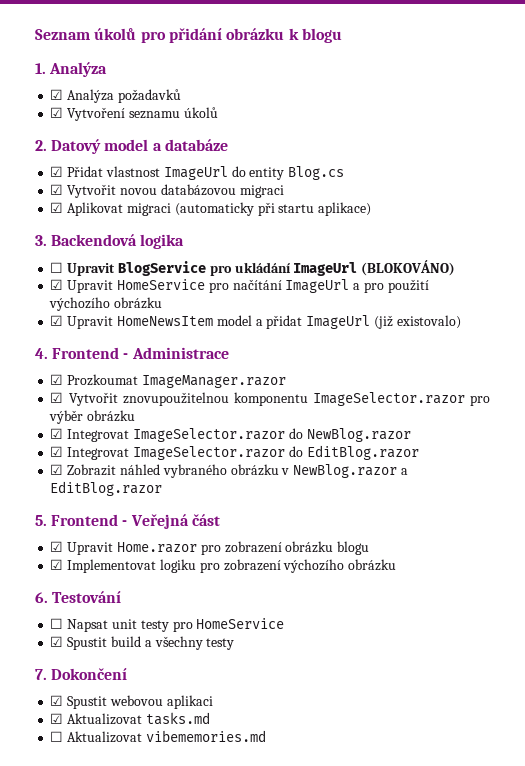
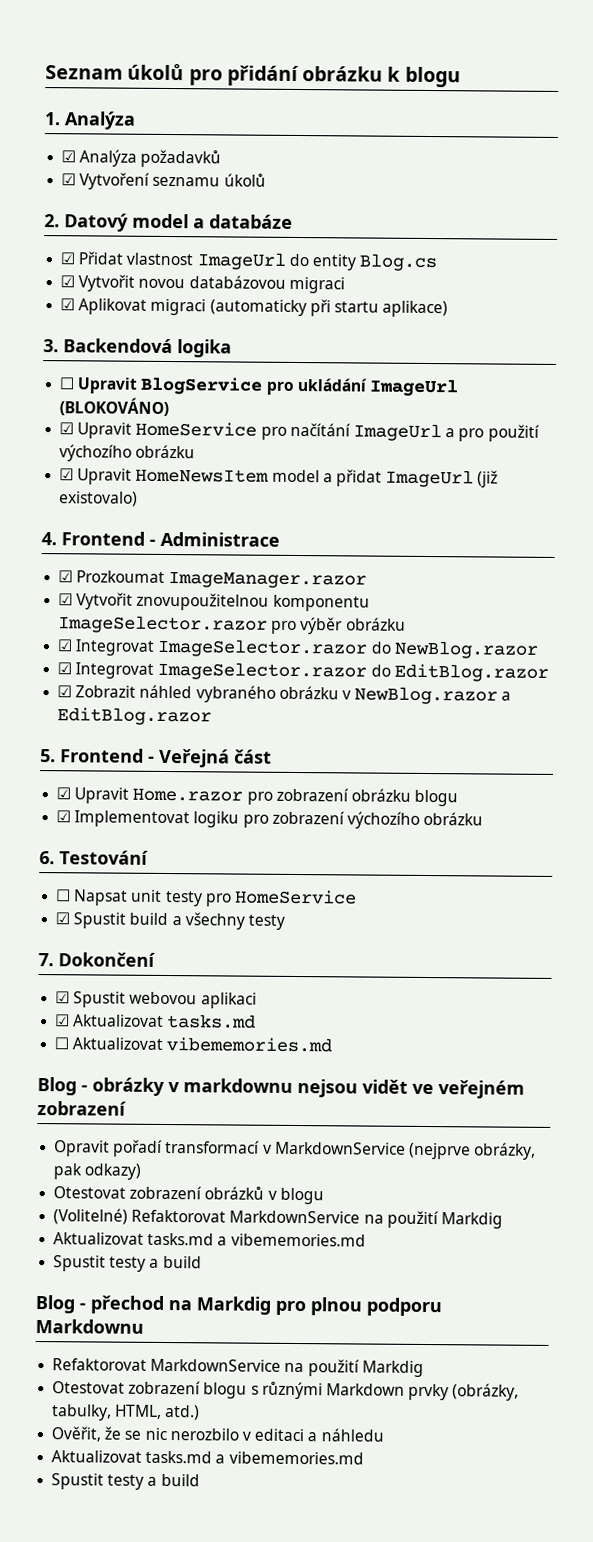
+ Blog - obrázky v markdownu nejsou vidět ve veřejném zobrazení
+ Opravit pořadí transformací v MarkdownService (nejprve obrázky, pak odkazy)
+ Otestovat zobrazení obrázků v blogu
+ (Volitelné) Refaktorovat MarkdownService na použití Markdig
+ Aktualizovat tasks.md a vibememories.md
+ Spustit testy a build
+ Blog - přechod na Markdig pro plnou podporu Markdownu
+ Refaktorovat MarkdownService na použití Markdig
+ Otestovat zobrazení blogu s různými Markdown prvky (obrázky, tabulky, HTML, atd.)
+ Ověřit, že se nic nerozbilo v editaci a náhledu
+ Aktualizovat tasks.md a vibememories.md
+ Spustit testy a build

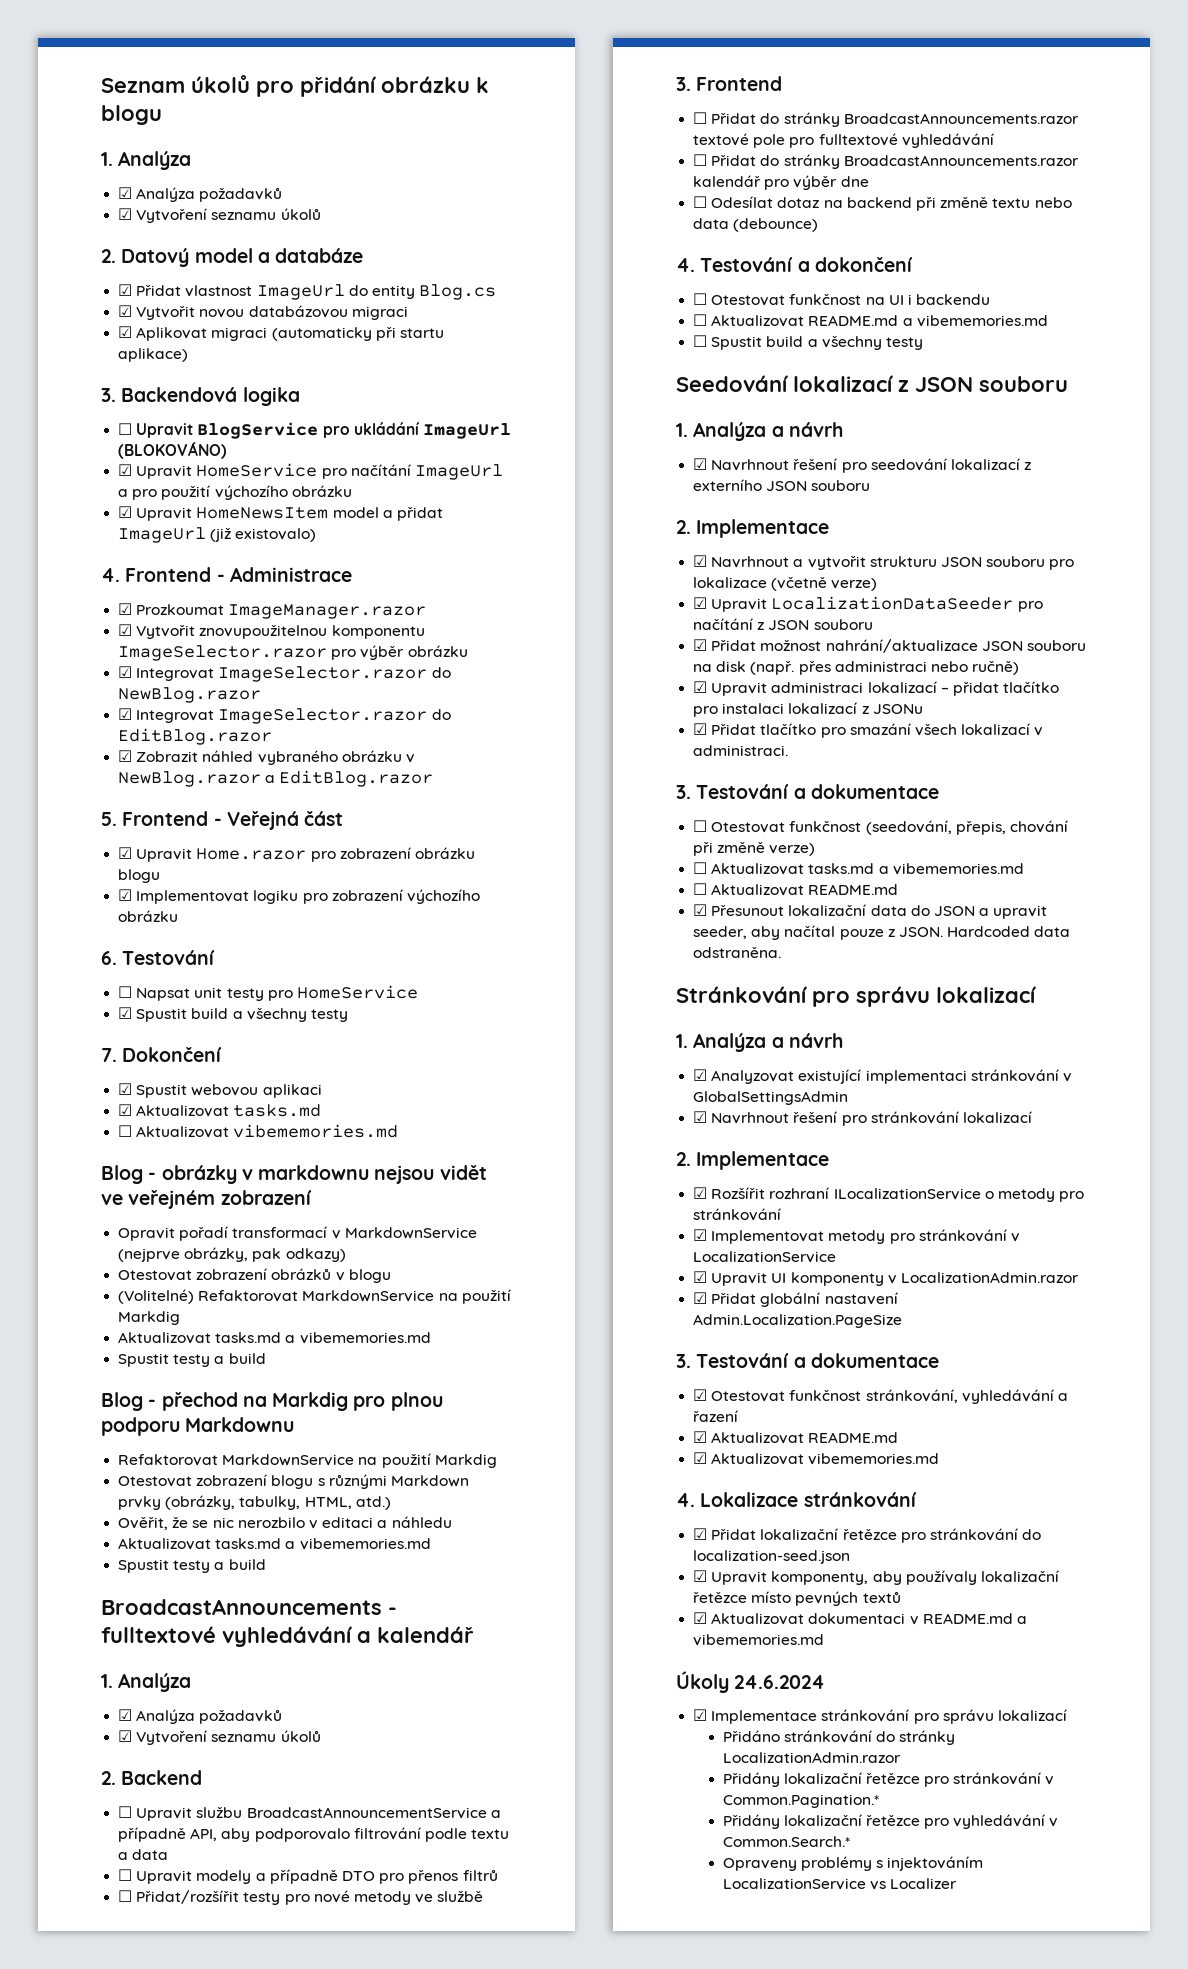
+ BroadcastAnnouncements - fulltextové vyhledávání a kalendář
+ 1. Analýza
+ ☑ Analýza požadavků
+ ☑ Vytvoření seznamu úkolů
+ 2. Backend
+ ☐ Upravit službu BroadcastAnnouncementService a případně API, aby podporovalo filtrování podle textu a data
+ ☐ Upravit modely a případně DTO pro přenos filtrů
+ ☐ Přidat/rozšířit testy pro nové metody ve službě
+ 3. Frontend
+ ☐ Přidat do stránky BroadcastAnnouncements.razor textové pole pro fulltextové vyhledávání
+ ☐ Přidat do stránky BroadcastAnnouncements.razor kalendář pro výběr dne
+ ☐ Odesílat dotaz na backend při změně textu nebo data (debounce)
+ 4. Testování a dokončení
+ ☐ Otestovat funkčnost na UI i backendu
+ ☐ Aktualizovat README.md a vibememories.md
+ ☐ Spustit build a všechny testy
+ Seedování lokalizací z JSON souboru
+ 1. Analýza a návrh
+ ☑ Navrhnout řešení pro seedování lokalizací z externího JSON souboru
+ 2. Implementace
+ ☑ Navrhnout a vytvořit strukturu JSON souboru pro lokalizace (včetně verze)
+ ☑ Upravit LocalizationDataSeeder pro načítání z JSON souboru
+ ☑ Přidat možnost nahrání/aktualizace JSON souboru na disk (např. přes administraci nebo ručně)
+ ☑ Upravit administraci lokalizací – přidat tlačítko pro instalaci lokalizací z JSONu
+ ☑ Přidat tlačítko pro smazání všech lokalizací v administraci.
+ 3. Testování a dokumentace
+ ☐ Otestovat funkčnost (seedování, přepis, chování při změně verze)
+ ☐ Aktualizovat tasks.md a vibememories.md
+ ☐ Aktualizovat README.md
+ ☑ Přesunout lokalizační data do JSON a upravit seeder, aby načítal pouze z JSON. Hardcoded data odstraněna.
+ Stránkování pro správu lokalizací
+ 1. Analýza a návrh
+ ☑ Analyzovat existující implementaci stránkování v GlobalSettingsAdmin
+ ☑ Navrhnout řešení pro stránkování lokalizací
+ 2. Implementace
+ ☑ Rozšířit rozhraní ILocalizationService o metody pro stránkování
+ ☑ Implementovat metody pro stránkování v LocalizationService
+ ☑ Upravit UI komponenty v LocalizationAdmin.razor
+ ☑ Přidat globální nastavení Admin.Localization.PageSize
+ 3. Testování a dokumentace
+ ☑ Otestovat funkčnost stránkování, vyhledávání a řazení
+ ☑ Aktualizovat README.md
+ ☑ Aktualizovat vibememories.md
+ 4. Lokalizace stránkování
+ ☑ Přidat lokalizační řetězce pro stránkování do localization-seed.json
+ ☑ Upravit komponenty, aby používaly lokalizační řetězce místo pevných textů
+ ☑ Aktualizovat dokumentaci v README.md a vibememories.md
+ Úkoly 24.6.2024
+ ☑ Implementace stránkování pro správu lokalizací
+ Přidáno stránkování do stránky LocalizationAdmin.razor
+ Přidány lokalizační řetězce pro stránkování v Common.Pagination.*
+ Přidány lokalizační řetězce pro vyhledávání v Common.Search.*
+ Opraveny problémy s injektováním LocalizationService vs Localizer

